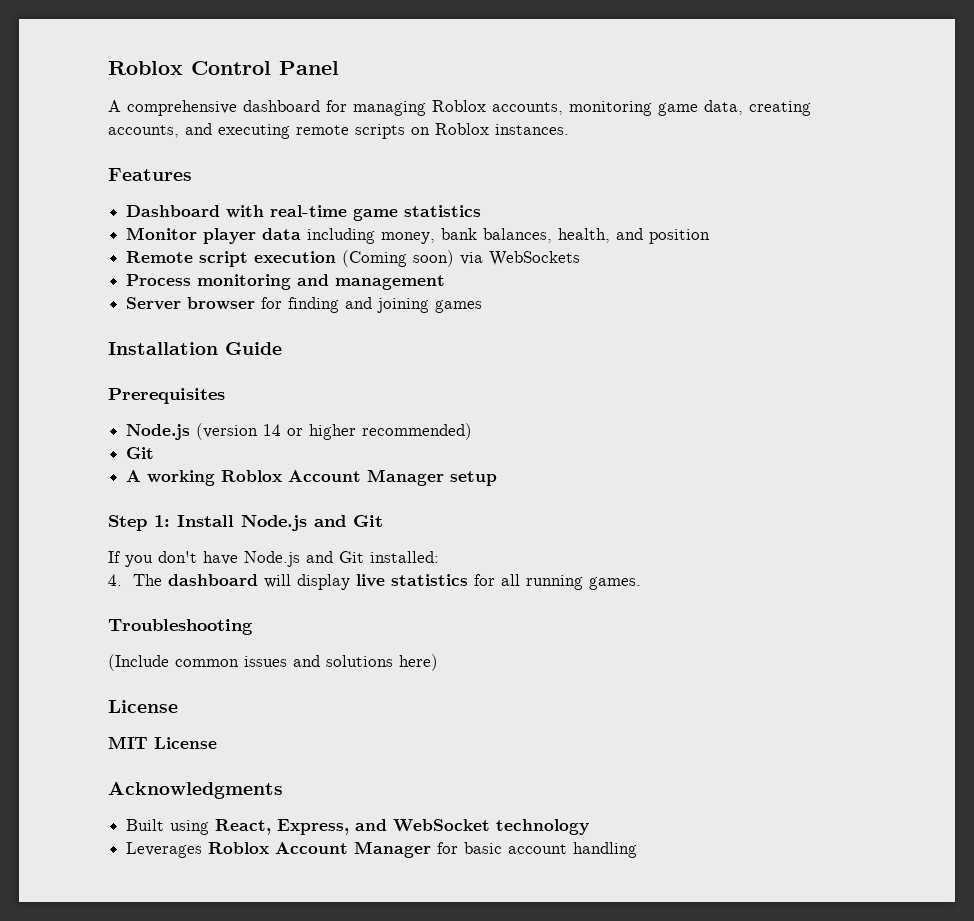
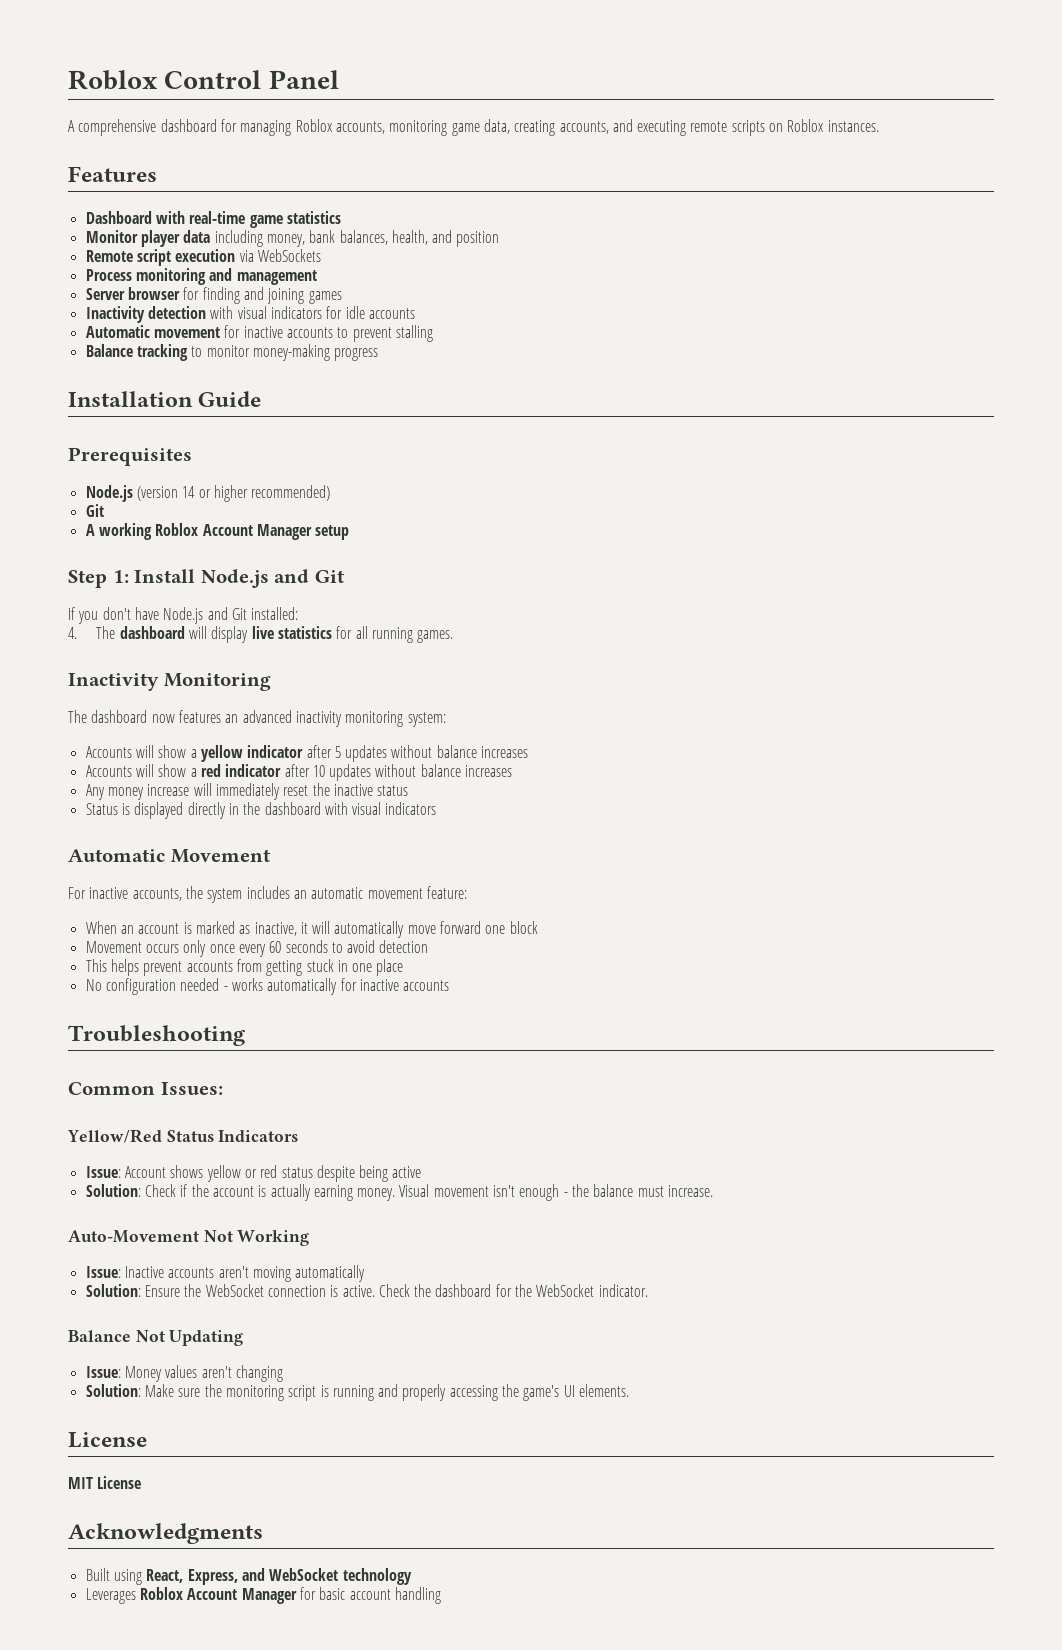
- Remote script execution (Coming soon) via WebSockets
+ Remote script execution via WebSockets
+ Inactivity detection with visual indicators for idle accounts
+ Automatic movement for inactive accounts to prevent stalling
+ Balance tracking to monitor money-making progress
+ Inactivity Monitoring
+ The dashboard now features an advanced inactivity monitoring system:
+ Accounts will show a yellow indicator after 5 updates without balance increases
+ Accounts will show a red indicator after 10 updates without balance increases
+ Any money increase will immediately reset the inactive status
+ Status is displayed directly in the dashboard with visual indicators
+ Automatic Movement
+ For inactive accounts, the system includes an automatic movement feature:
+ When an account is marked as inactive, it will automatically move forward one block
+ Movement occurs only once every 60 seconds to avoid detection
+ This helps prevent accounts from getting stuck in one place
+ No configuration needed - works automatically for inactive accounts
  Troubleshooting
- (Include common issues and solutions here)
+ Common Issues:
+ Yellow/Red Status Indicators
+ Issue: Account shows yellow or red status despite being active
+ Solution: Check if the account is actually earning money. Visual movement isn't enough - the balance must increase.
+ Auto-Movement Not Working
+ Issue: Inactive accounts aren't moving automatically
+ Solution: Ensure the WebSocket connection is active. Check the dashboard for the WebSocket indicator.
+ Balance Not Updating
+ Issue: Money values aren't changing
+ Solution: Make sure the monitoring script is running and properly accessing the game's UI elements.

